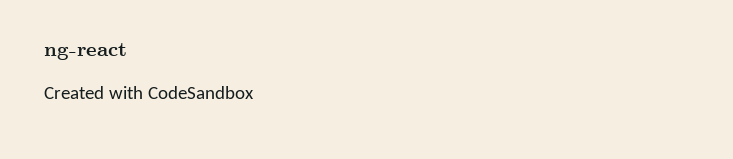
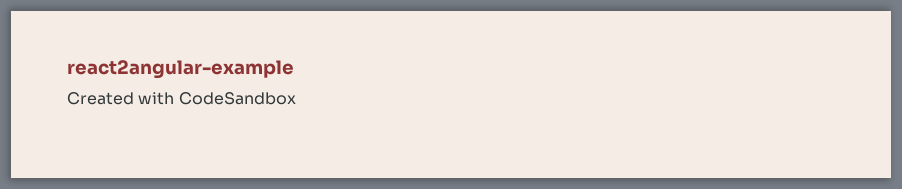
- ng-react
+ react2angular-example

